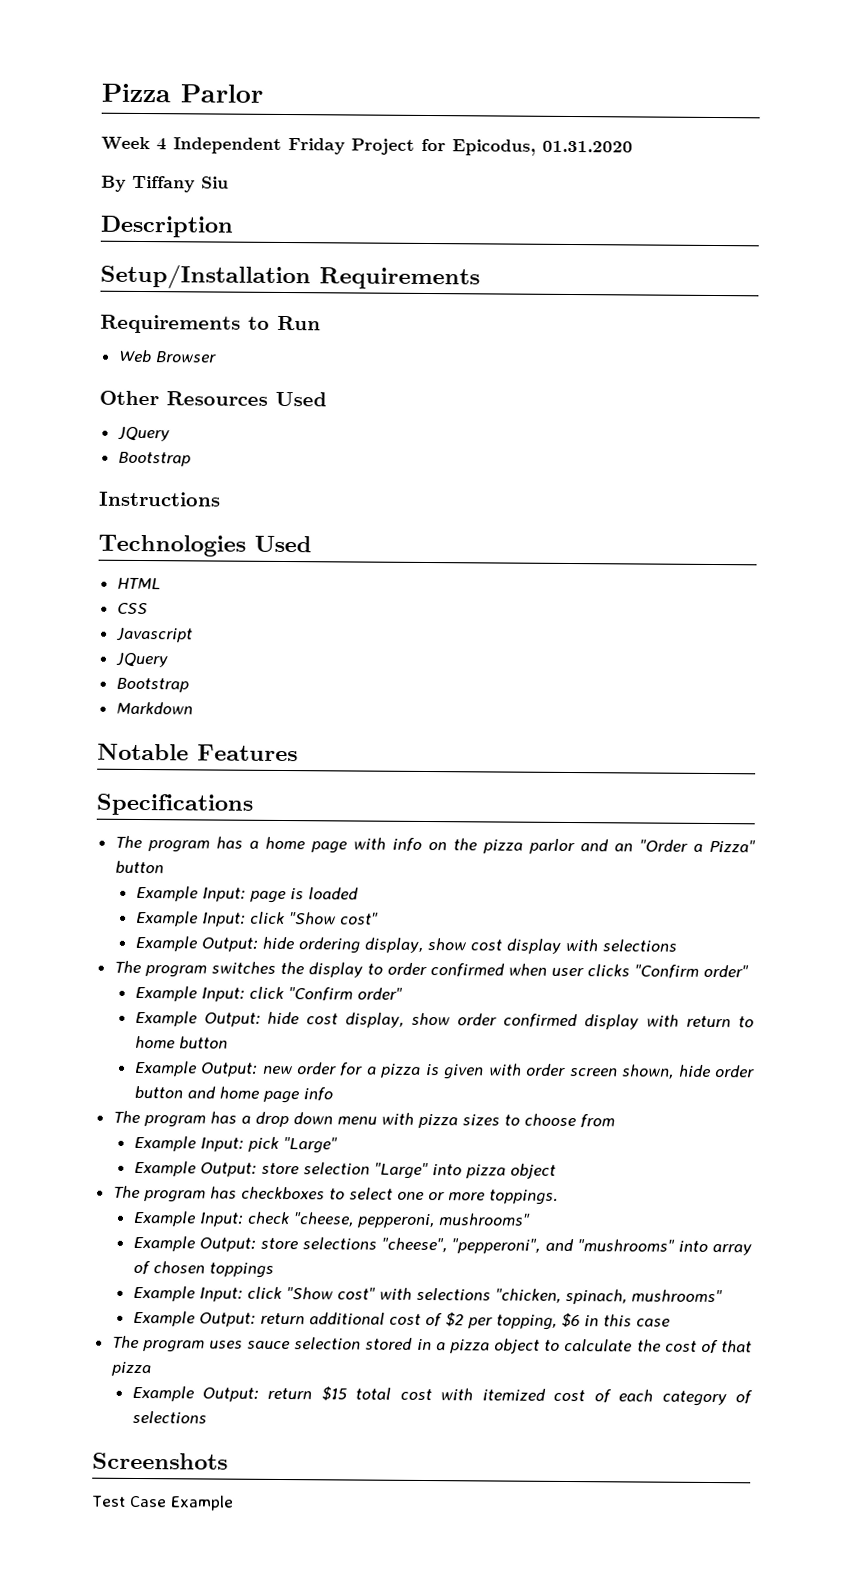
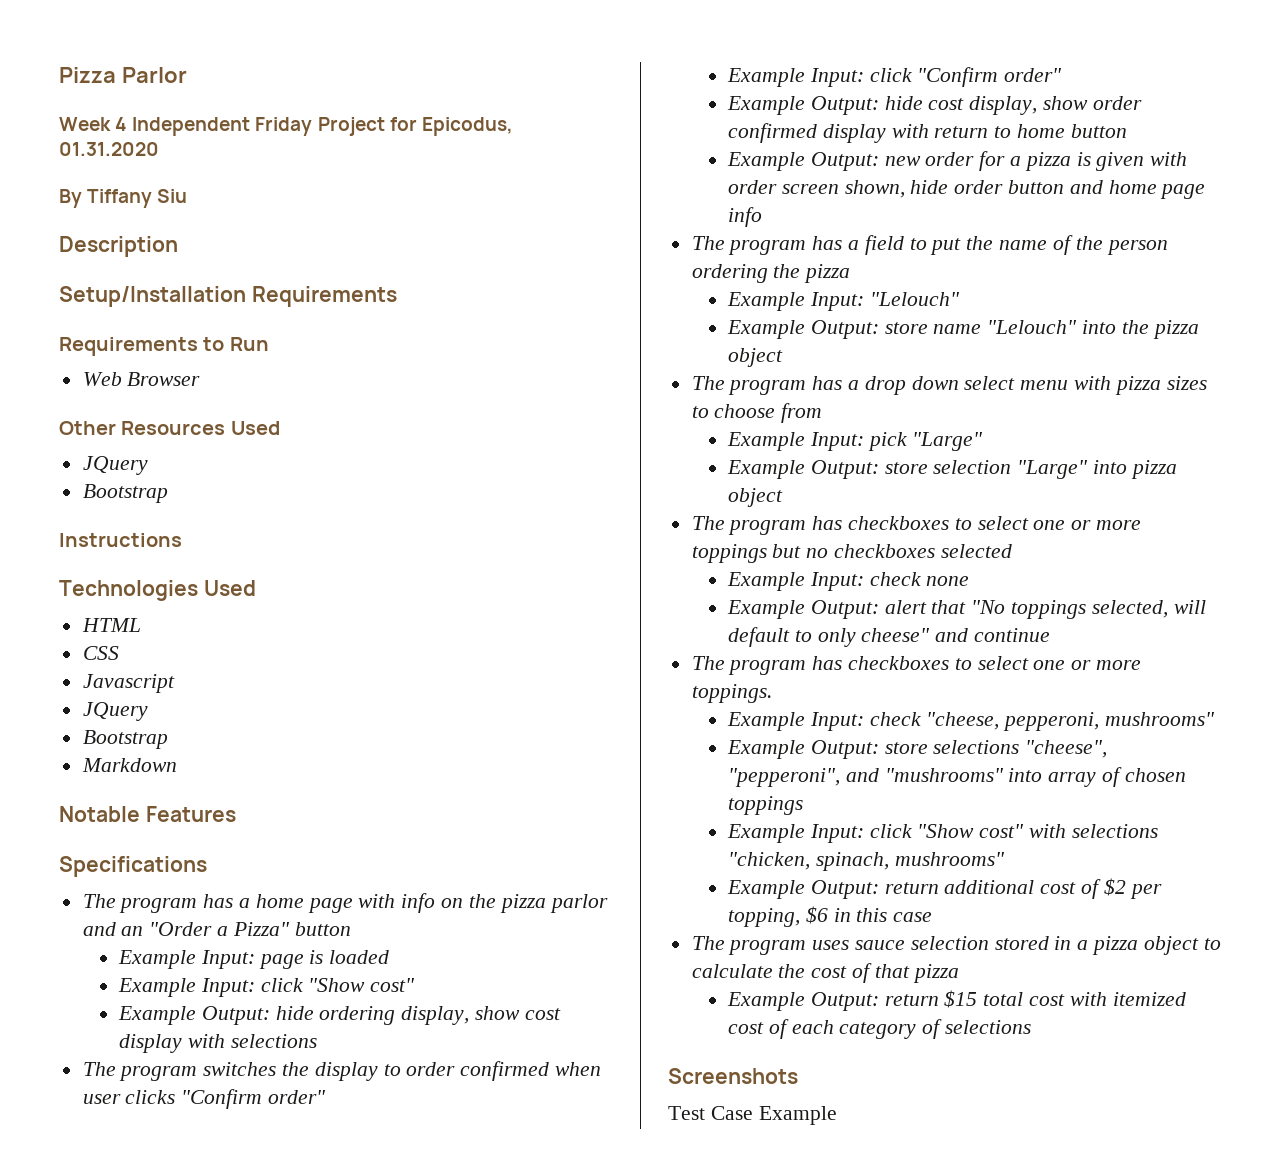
+ The program has a field to put the name of the person ordering the pizza
+ Example Input: "Lelouch"
+ Example Output: store name "Lelouch" into the pizza object
- The program has a drop down menu with pizza sizes to choose from
+ The program has a drop down select menu with pizza sizes to choose from
+ The program has checkboxes to select one or more toppings but no checkboxes selected
+ Example Input: check none
+ Example Output: alert that "No toppings selected, will default to only cheese" and continue

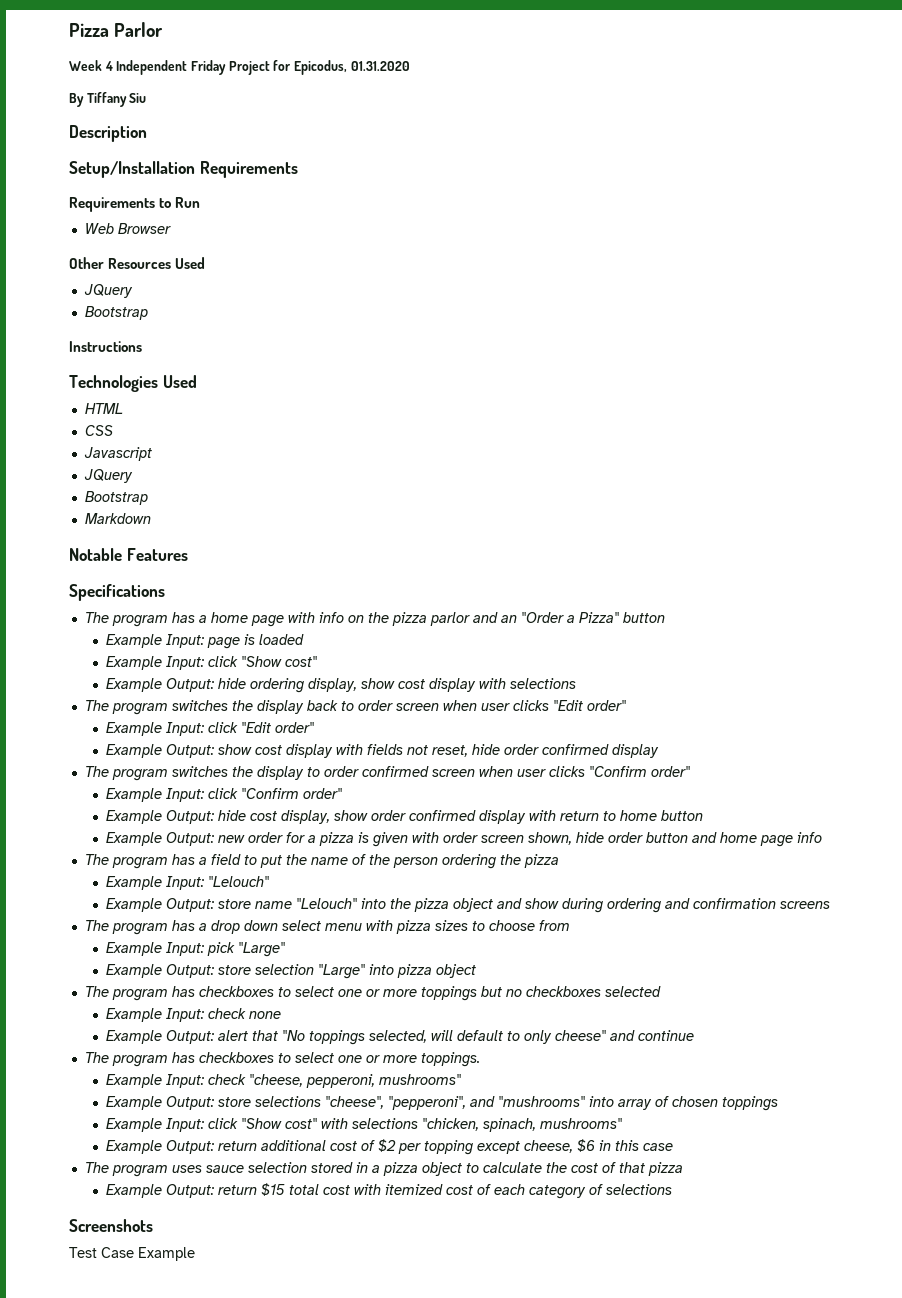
+ The program switches the display back to order screen when user clicks "Edit order"
+ Example Input: click "Edit order"
+ Example Output: show cost display with fields not reset, hide order confirmed display
- The program switches the display to order confirmed when user clicks "Confirm order"
+ The program switches the display to order confirmed screen when user clicks "Confirm order"
- Example Output: store name "Lelouch" into the pizza object
+ Example Output: store name "Lelouch" into the pizza object and show during ordering and confirmation screens
- Example Output: return additional cost of $2 per topping, $6 in this case
+ Example Output: return additional cost of $2 per topping except cheese, $6 in this case

